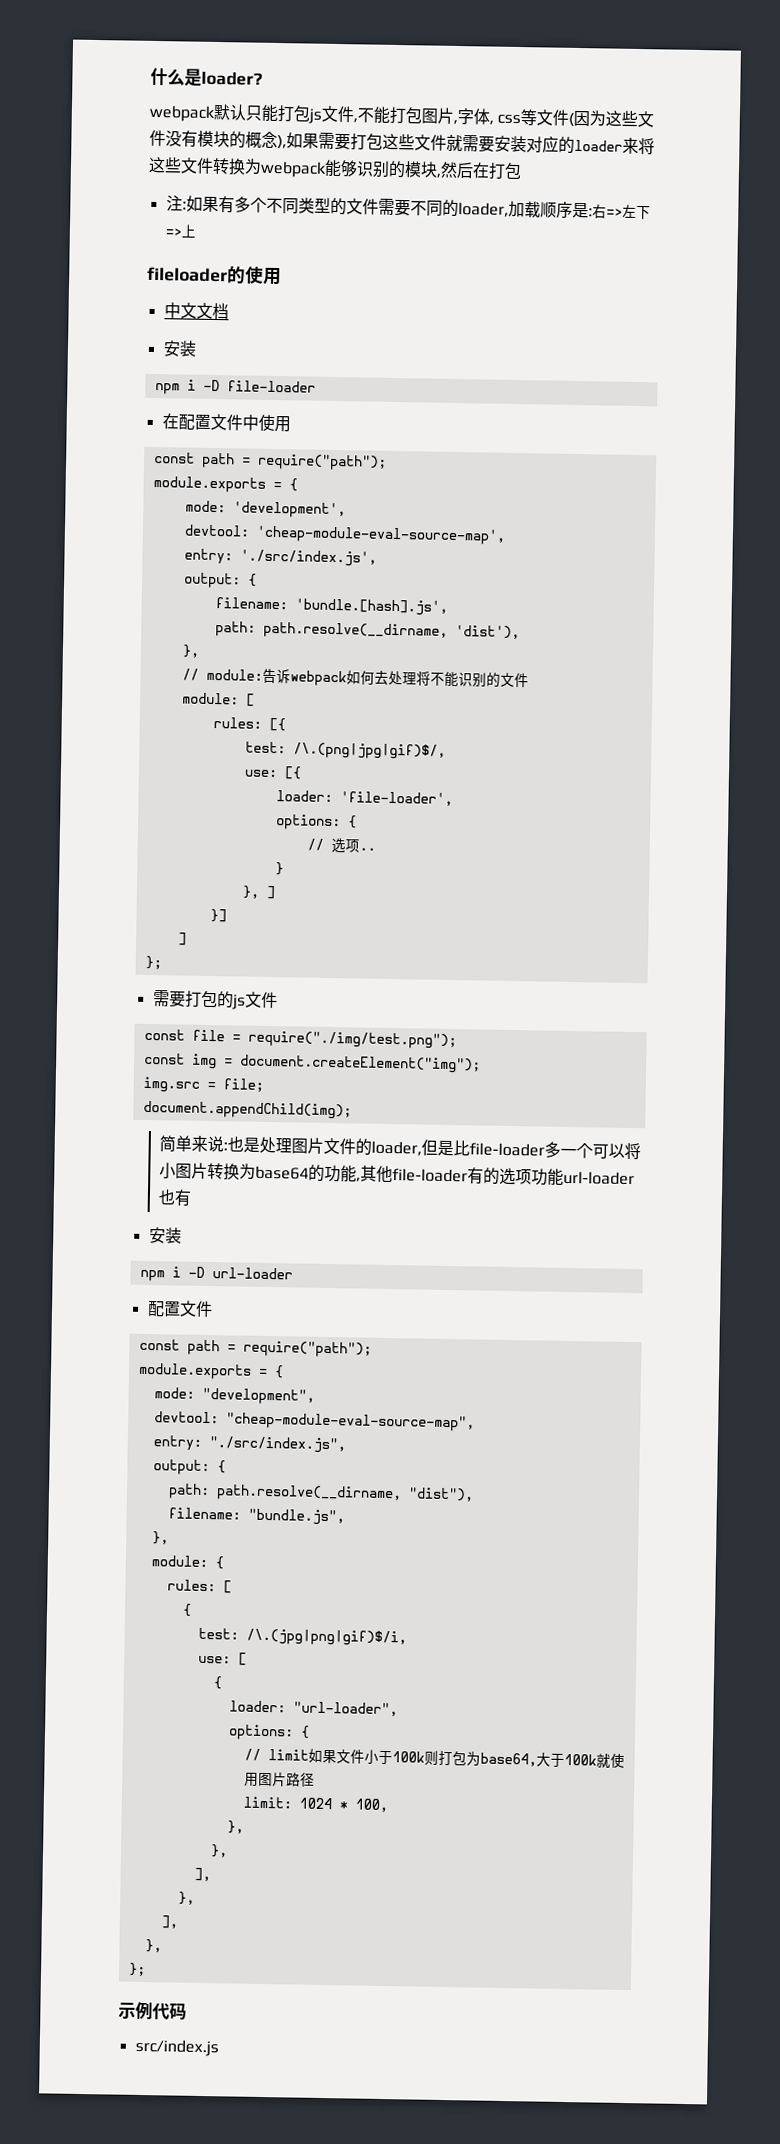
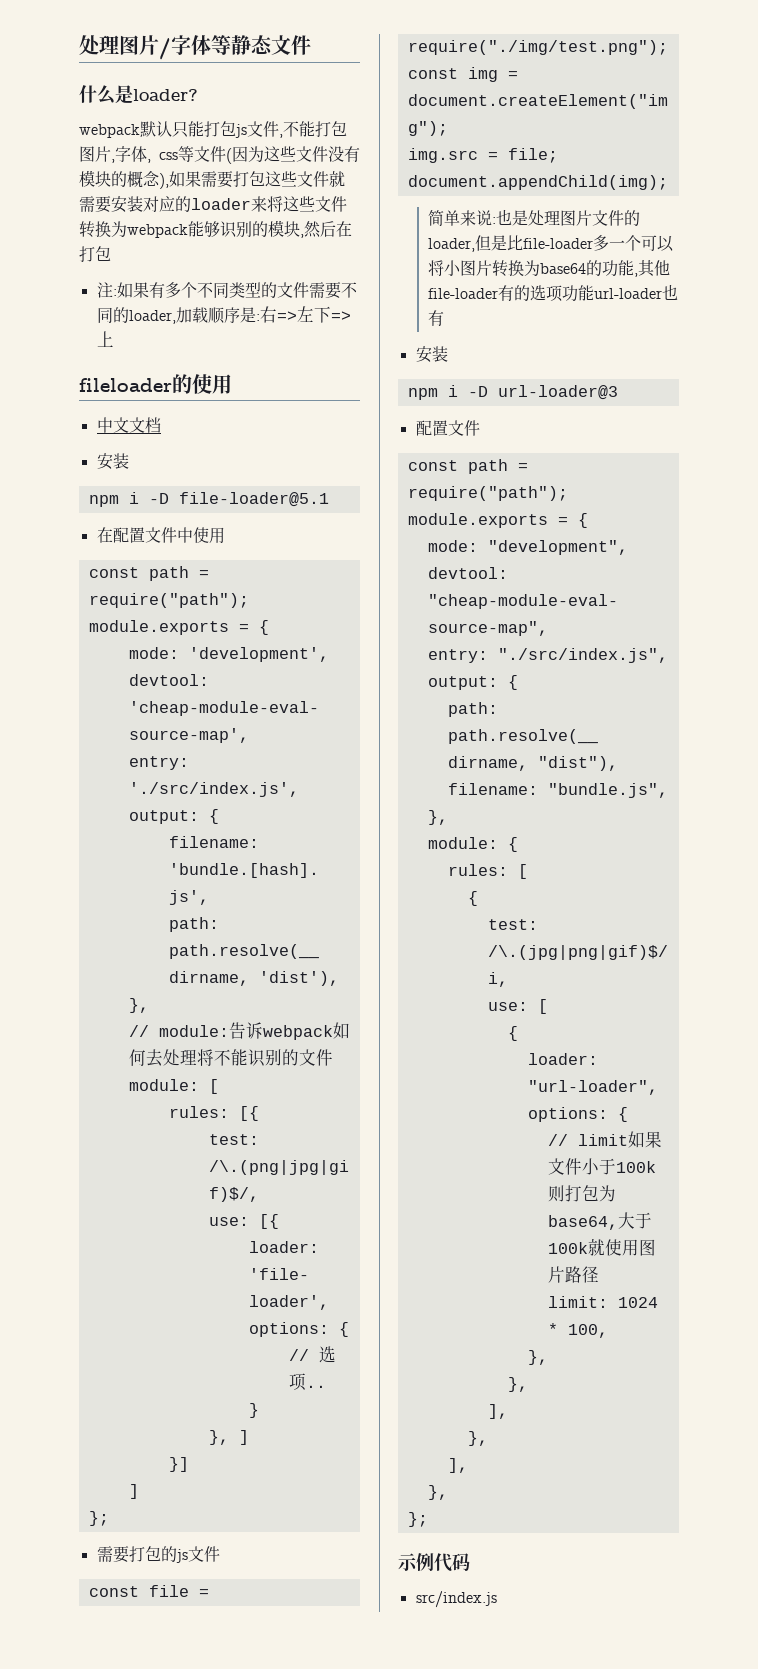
+ 处理图片/字体等静态文件
- npm i -D file-loader
+ npm i -D file-loader@5.1
- npm i -D url-loader
+ npm i -D url-loader@3

